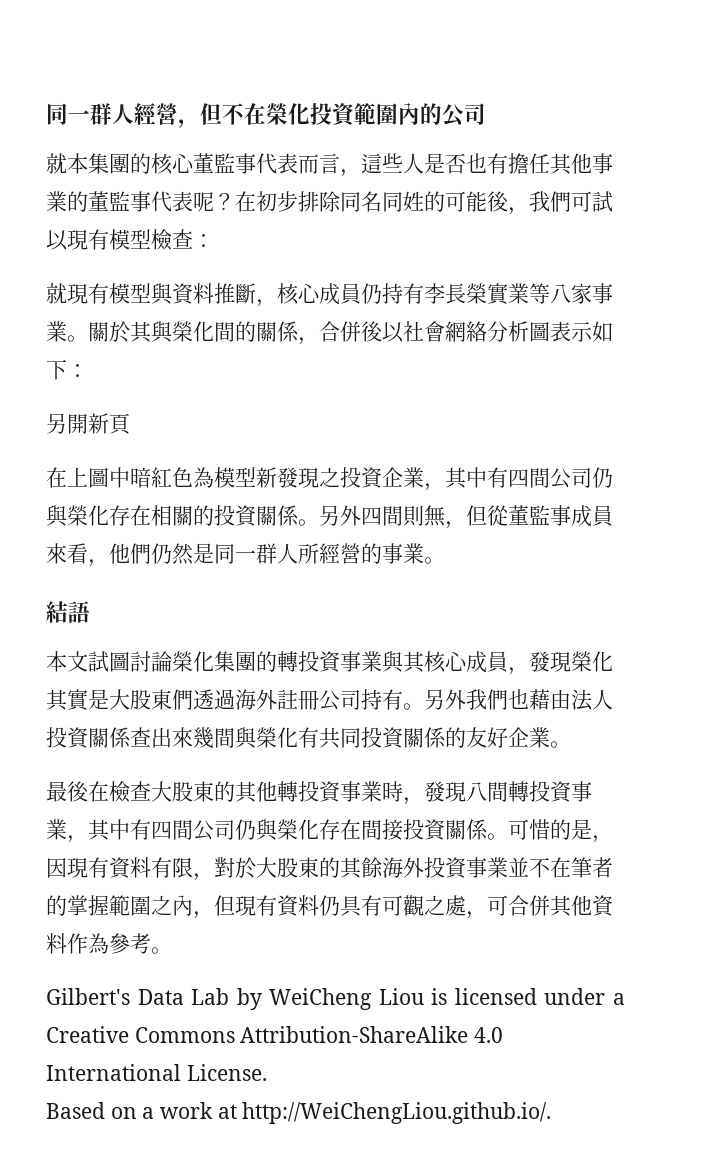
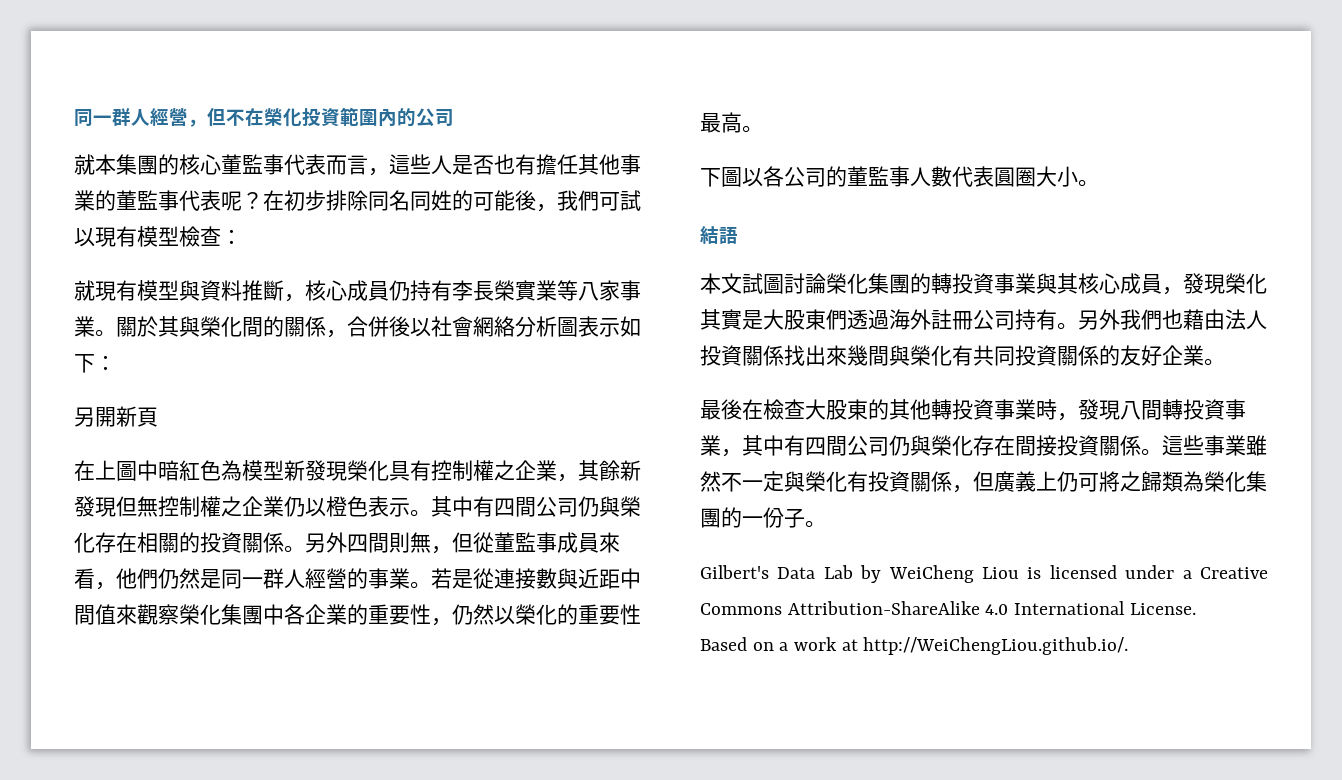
- 在上圖中暗紅色為模型新發現之投資企業，其中有四間公司仍與榮化存在相關的投資關係。
+ 在上圖中暗紅色為模型新發現榮化具有控制權之企業，其餘新發現但無控制權之企業仍以橙色表示。其中有四間公司仍與榮化存在相關的投資關係。
- 另外四間則無，但從董監事成員來看，他們仍然是同一群人所經營的事業。
+ 另外四間則無，但從董監事成員來看，他們仍然是同一群人經營的事業。若是從連接數與近距中間值來觀察榮化集團中各企業的重要性，仍然以榮化的重要性最高。
+ 下圖以各公司的董監事人數代表圓圈大小。
- 另外我們也藉由法人投資關係查出來幾間與榮化有共同投資關係的友好企業。
+ 另外我們也藉由法人投資關係找出來幾間與榮化有共同投資關係的友好企業。
- 可惜的是，因現有資料有限，對於大股東的其餘海外投資事業並不在筆者的掌握範圍之內，但現有資料仍具有可觀之處，可合併其他資料作為參考。
+ 這些事業雖然不一定與榮化有投資關係，但廣義上仍可將之歸類為榮化集團的一份子。

